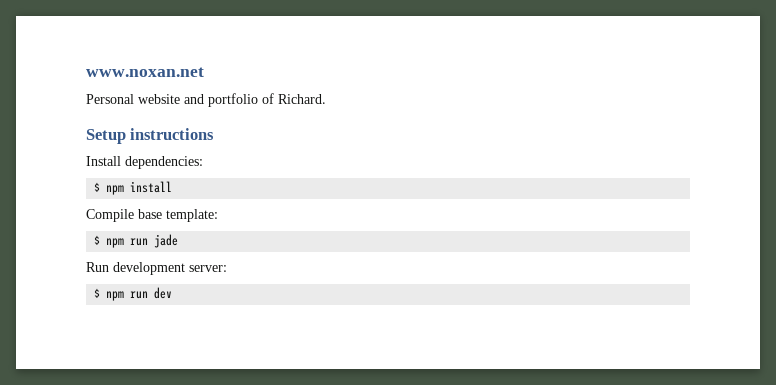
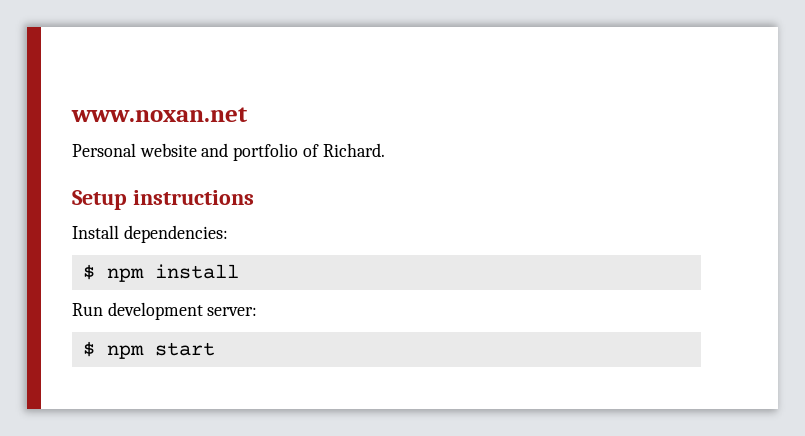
- Compile base template:
- $ npm run jade
- $ npm run dev
+ $ npm start

